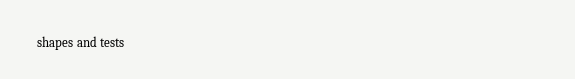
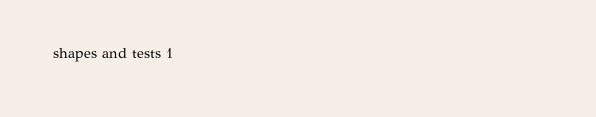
- shapes and tests
+ shapes and tests 1

